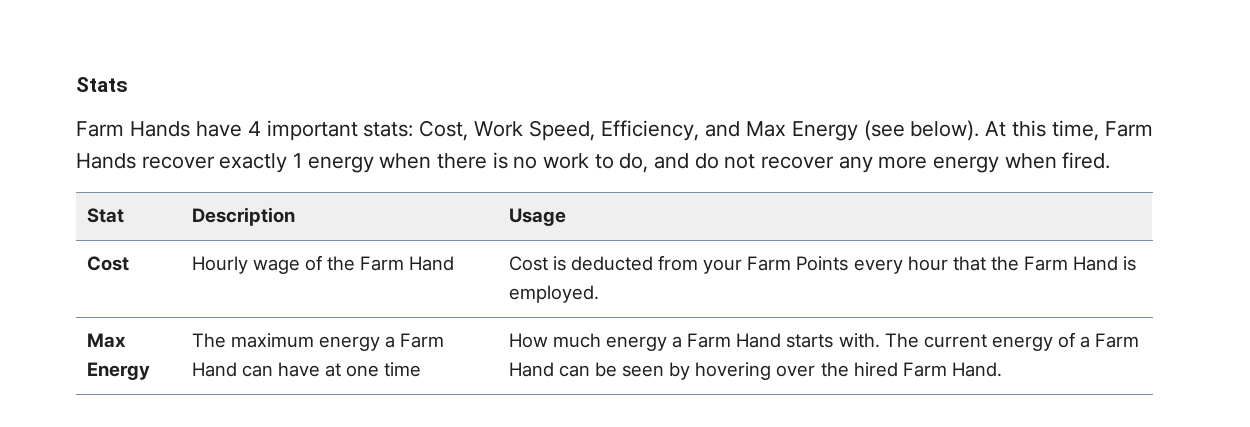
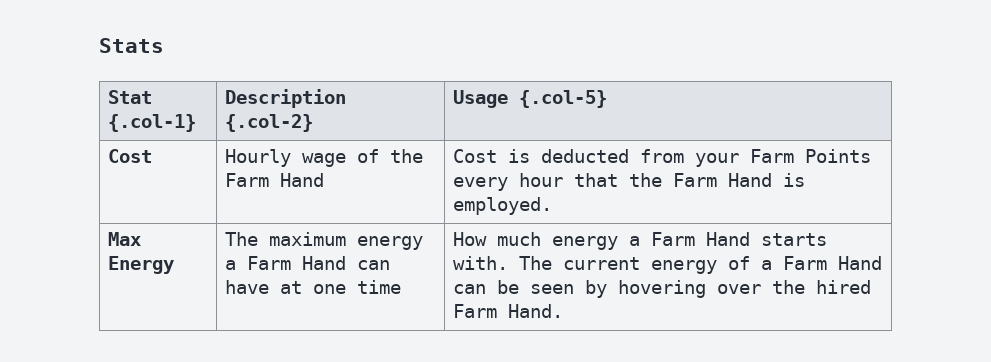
- Farm Hands have 4 important stats: Cost, Work Speed, Efficiency, and Max Energy (see below). At this time, Farm Hands recover exactly 1 energy when there is no work to do, and do not recover any more energy when fired.
- Stat | Description | Usage
+ Stat {.col-1} | Description {.col-2} | Usage {.col-5}

